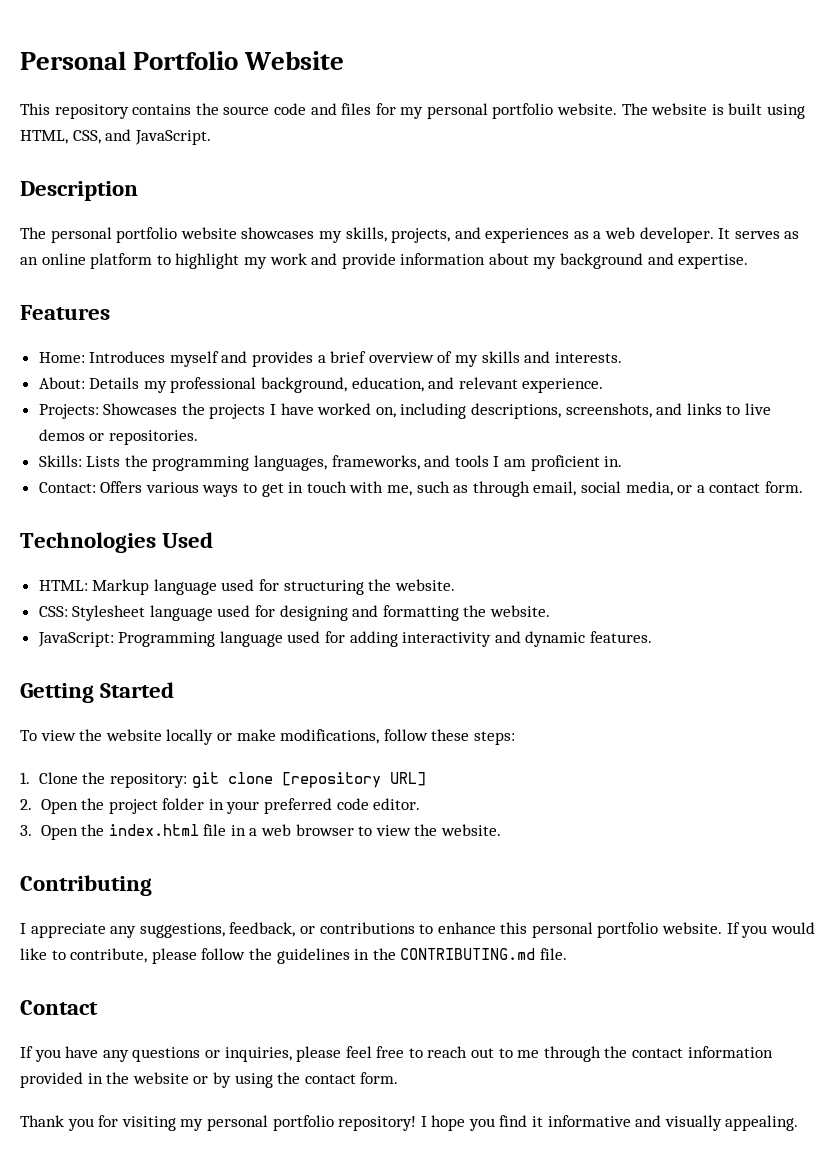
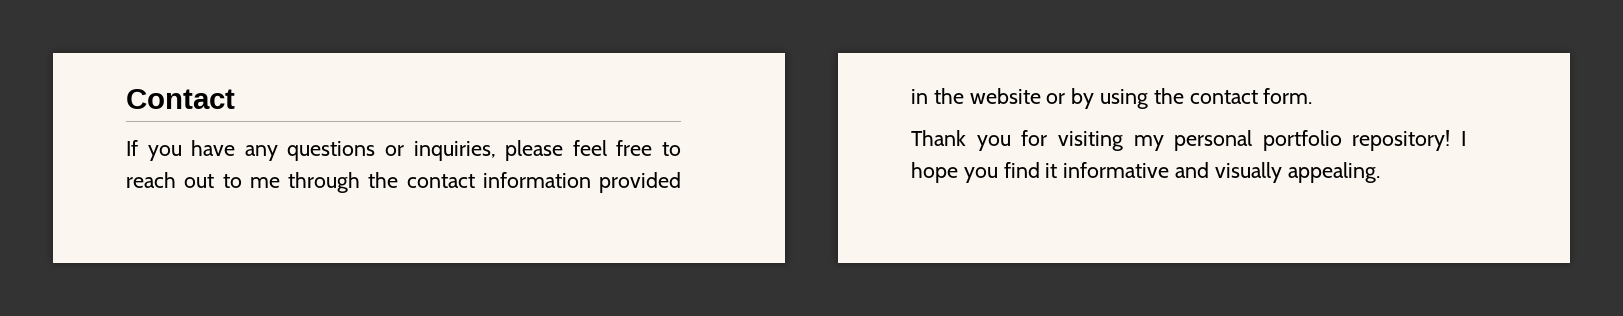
- Personal Portfolio Website
- This repository contains the source code and files for my personal portfolio website. The website is built using HTML, CSS, and JavaScript.
- Description
- The personal portfolio website showcases my skills, projects, and experiences as a web developer. It serves as an online platform to highlight my work and provide information about my background and expertise.
- Features
- Home: Introduces myself and provides a brief overview of my skills and interests.
- About: Details my professional background, education, and relevant experience.
- Projects: Showcases the projects I have worked on, including descriptions, screenshots, and links to live demos or repositories.
- Skills: Lists the programming languages, frameworks, and tools I am proficient in.
- Contact: Offers various ways to get in touch with me, such as through email, social media, or a contact form.
- Technologies Used
- HTML: Markup language used for structuring the website.
- CSS: Stylesheet language used for designing and formatting the website.
- JavaScript: Programming language used for adding interactivity and dynamic features.
- Getting Started
- To view the website locally or make modifications, follow these steps:
- 1. Clone the repository: git clone [repository URL]
- 2. Open the project folder in your preferred code editor.
- 3. Open the index.html file in a web browser to view the website.
- Contributing
- I appreciate any suggestions, feedback, or contributions to enhance this personal portfolio website. If you would like to contribute, please follow the guidelines in the CONTRIBUTING.md file.

